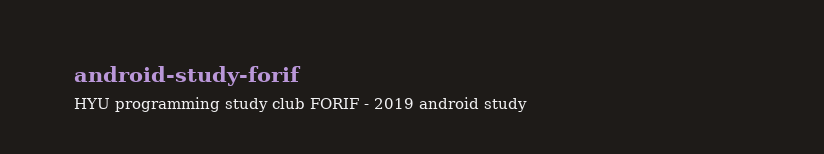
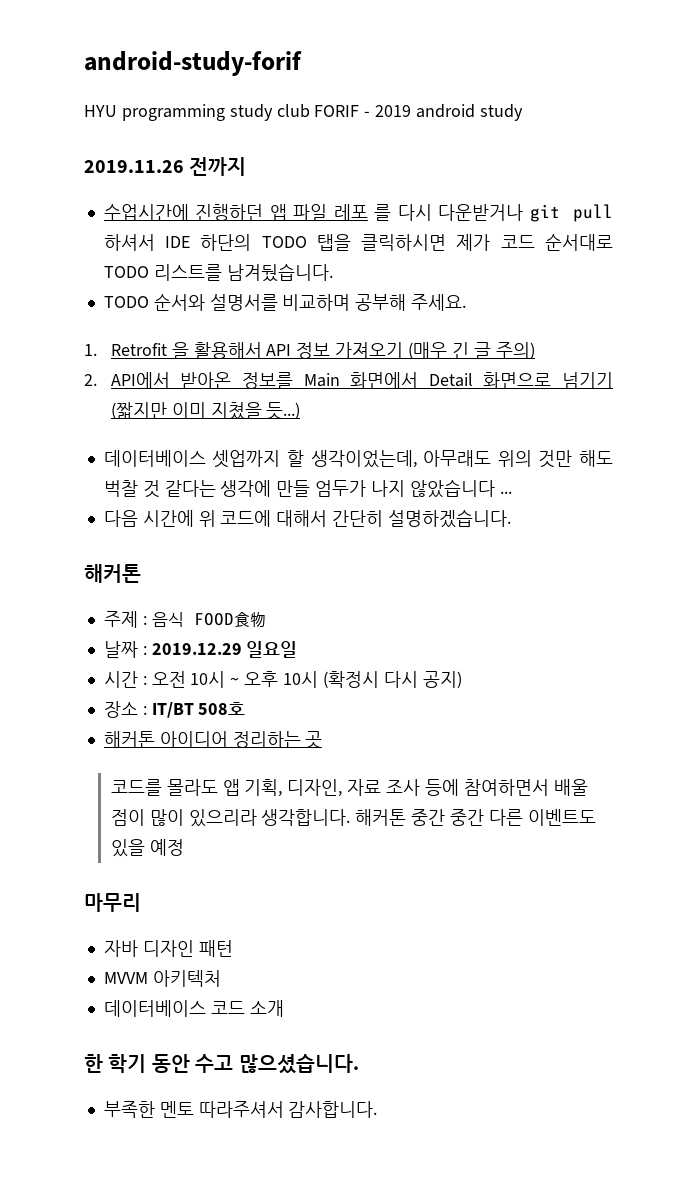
+ 2019.11.26 전까지
+ 수업시간에 진행하던 앱 파일 레포 를 다시 다운받거나 git pull 하셔서 IDE 하단의 TODO 탭을 클릭하시면 제가 코드 순서대로 TODO 리스트를 남겨뒀습니다.
+ TODO 순서와 설명서를 비교하며 공부해 주세요.
+ 1. Retrofit 을 활용해서 API 정보 가져오기 (매우 긴 글 주의)
+ 2. API에서 받아온 정보를 Main 화면에서 Detail 화면으로 넘기기 (짧지만 이미 지쳤을 듯...)
+ 데이터베이스 셋업까지 할 생각이었는데, 아무래도 위의 것만 해도 벅찰 것 같다는 생각에 만들 엄두가 나지 않았습니다 ...
+ 다음 시간에 위 코드에 대해서 간단히 설명하겠습니다.
+ 해커톤
+ 주제 : 음식 FOOD食物
+ 날짜 : 2019.12.29 일요일
+ 시간 : 오전 10시 ~ 오후 10시 (확정시 다시 공지)
+ 장소 : IT/BT 508호
+ 해커톤 아이디어 정리하는 곳
+ 코드를 몰라도 앱 기획, 디자인, 자료 조사 등에 참여하면서 배울 점이 많이 있으리라 생각합니다. 해커톤 중간 중간 다른 이벤트도 있을 예정
+ 마무리
+ 자바 디자인 패턴
+ MVVM 아키텍처
+ 데이터베이스 코드 소개
+ 한 학기 동안 수고 많으셨습니다.
+ 부족한 멘토 따라주셔서 감사합니다.

